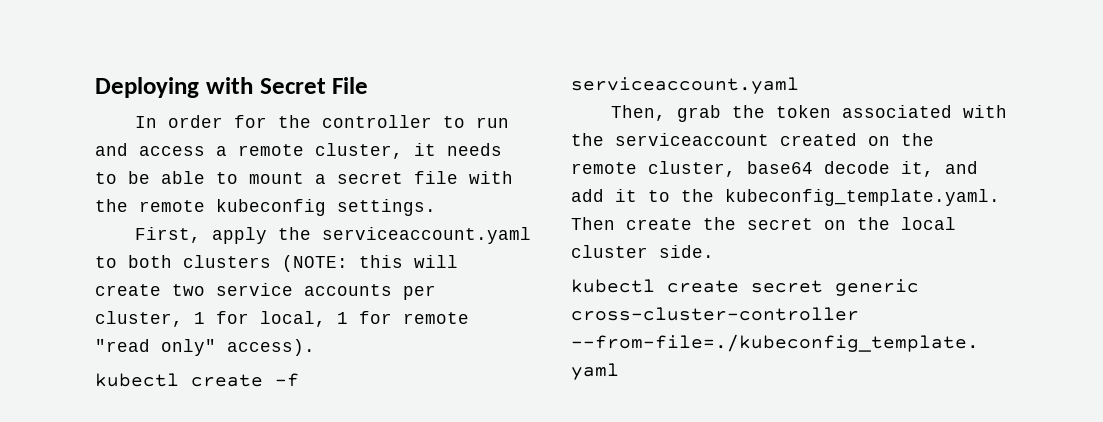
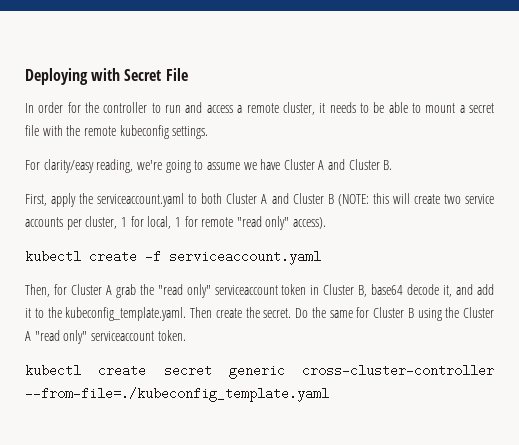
+ For clarity/easy reading, we're going to assume we have Cluster A and Cluster B.
- First, apply the serviceaccount.yaml to both clusters (NOTE: this will create two service accounts per cluster, 1 for local, 1 for remote "read only" access).
+ First, apply the serviceaccount.yaml to both Cluster A and Cluster B (NOTE: this will create two service accounts per cluster, 1 for local, 1 for remote "read only" access).
- Then, grab the token associated with the serviceaccount created on the remote cluster, base64 decode it, and add it to the kubeconfig_template.yaml. Then create the secret on the local cluster side.
+ Then, for Cluster A grab the "read only" serviceaccount token in Cluster B, base64 decode it, and add it to the kubeconfig_template.yaml. Then create the secret. Do the same for Cluster B using the Cluster A "read only" serviceaccount token.

